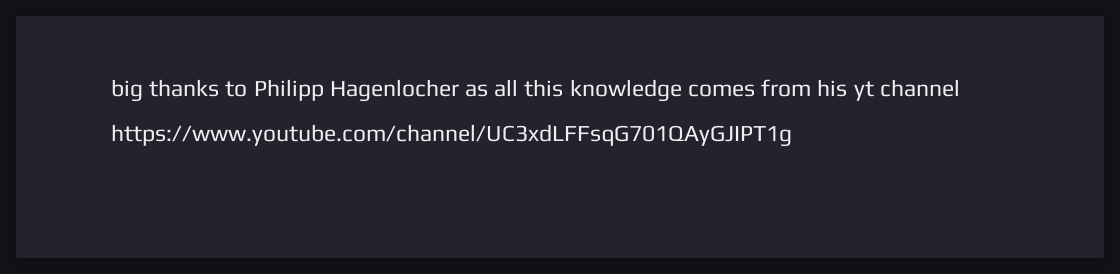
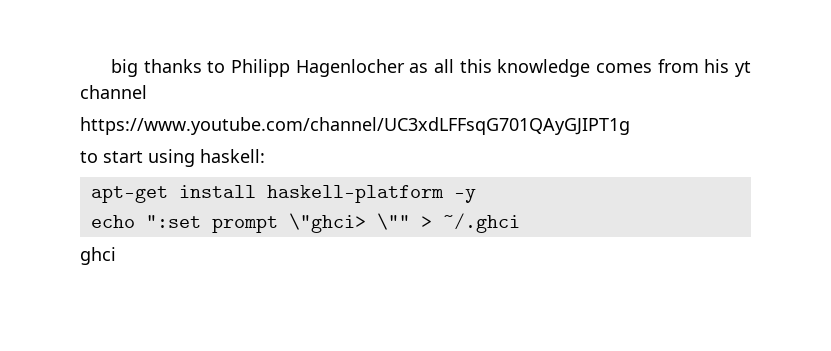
+ to start using haskell:
+ apt-get install haskell-platform -y
+ echo ":set prompt \"ghci> \"" > ~/.ghci
+ ghci

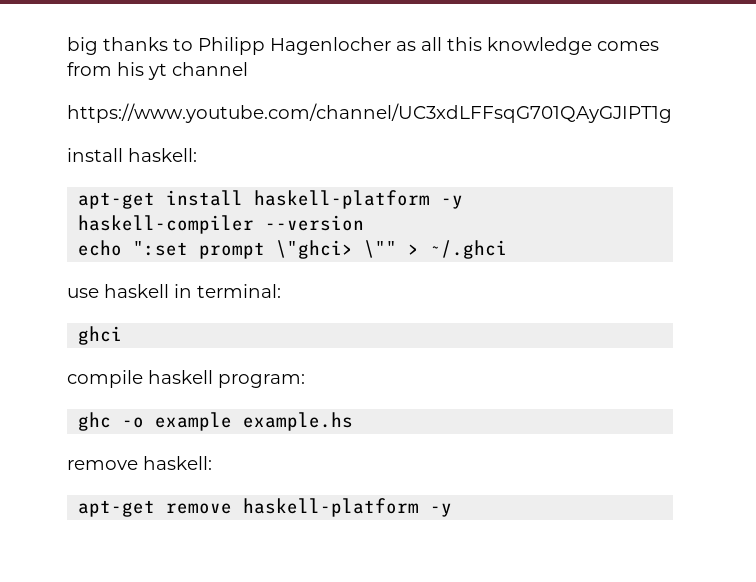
- to start using haskell:
+ install haskell:
+ haskell-compiler --version
+ use haskell in terminal:
  ghci
+ compile haskell program:
+ ghc -o example example.hs
+ remove haskell:
+ apt-get remove haskell-platform -y

